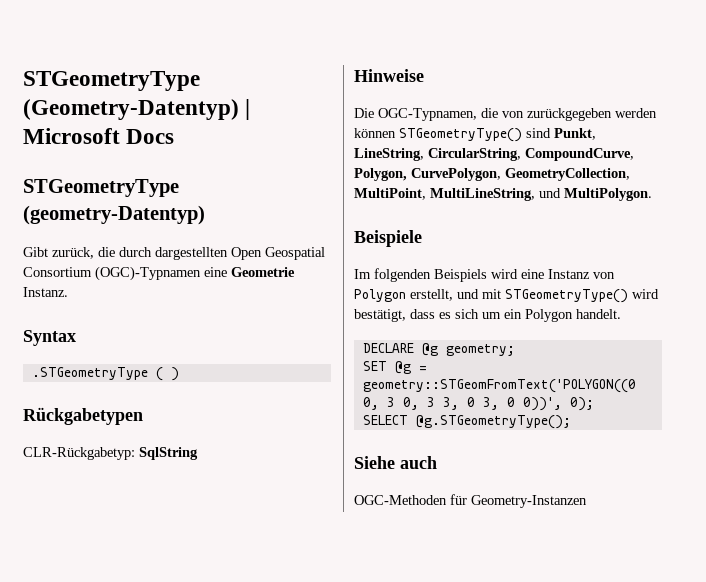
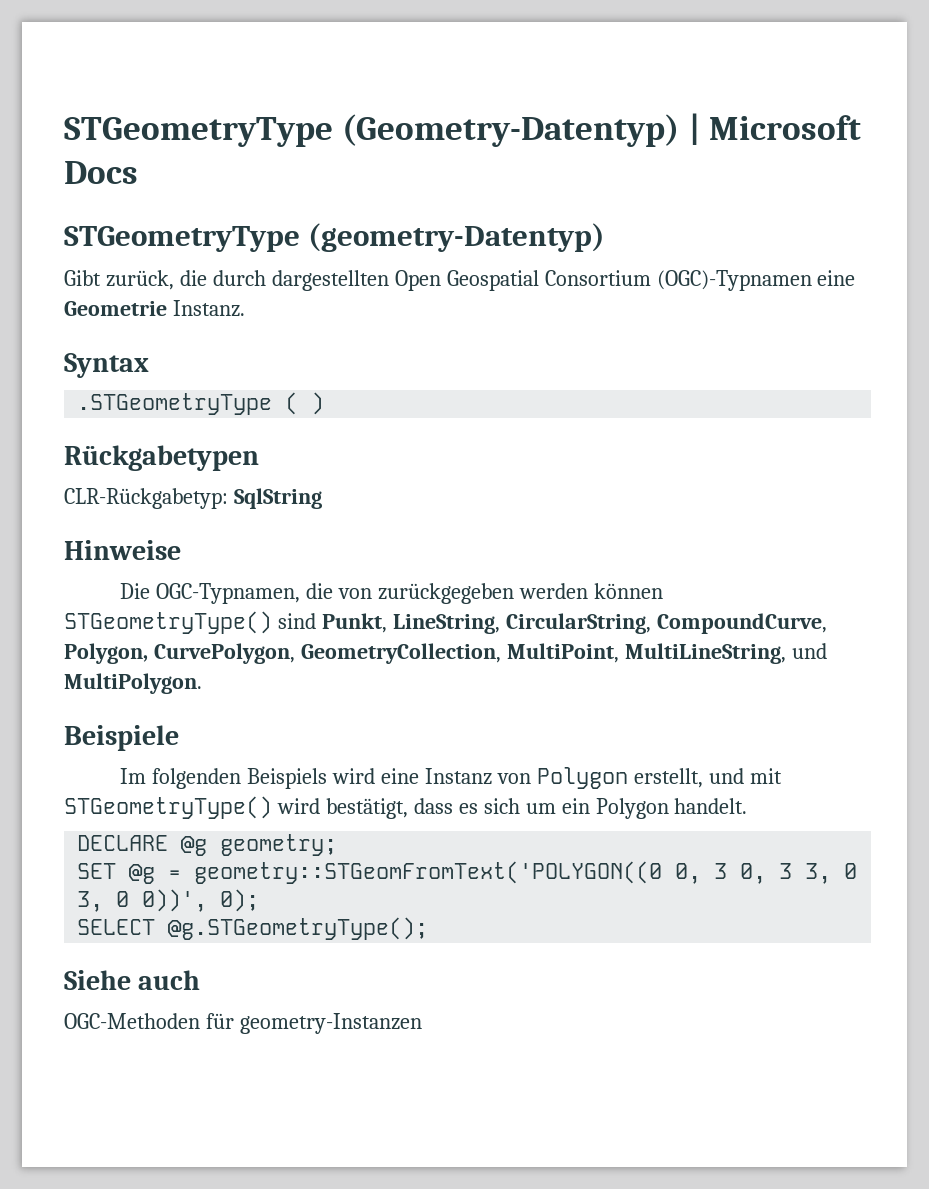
- OGC-Methoden für Geometry-Instanzen
+ OGC-Methoden für geometry-Instanzen

